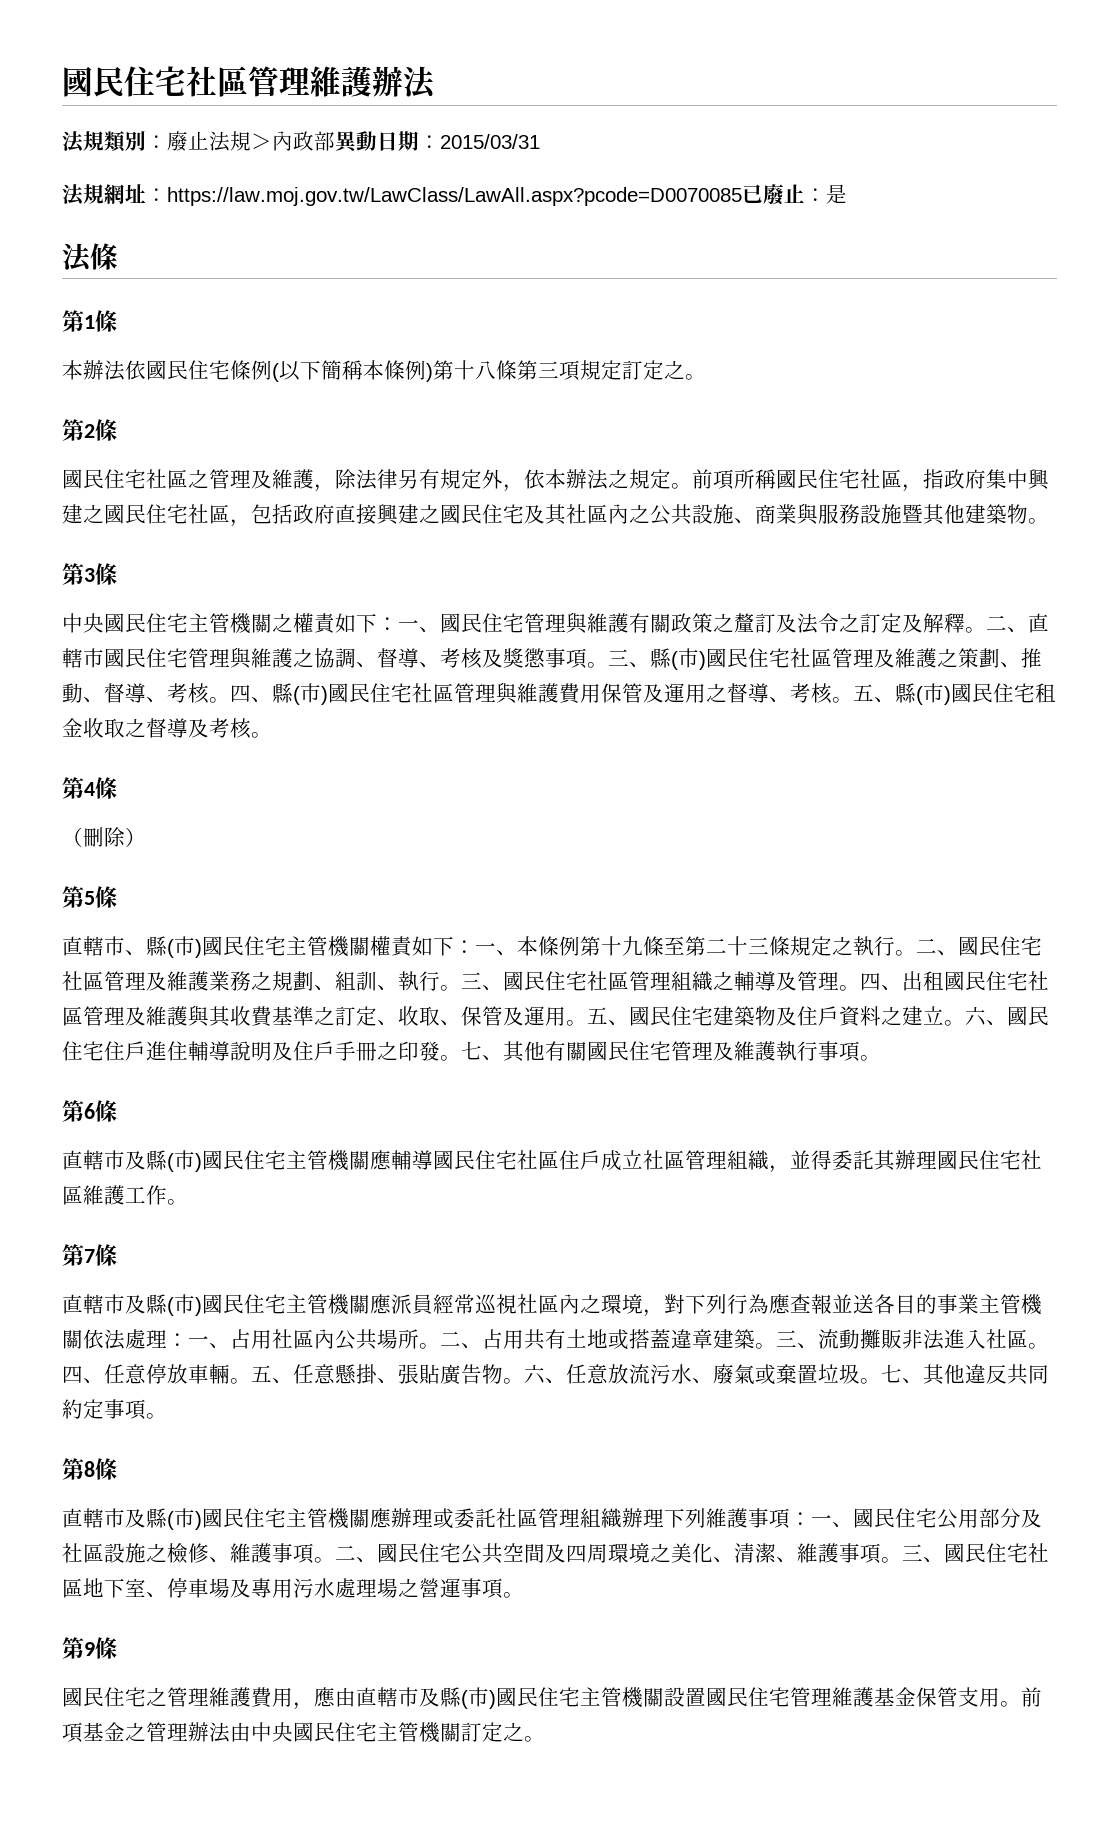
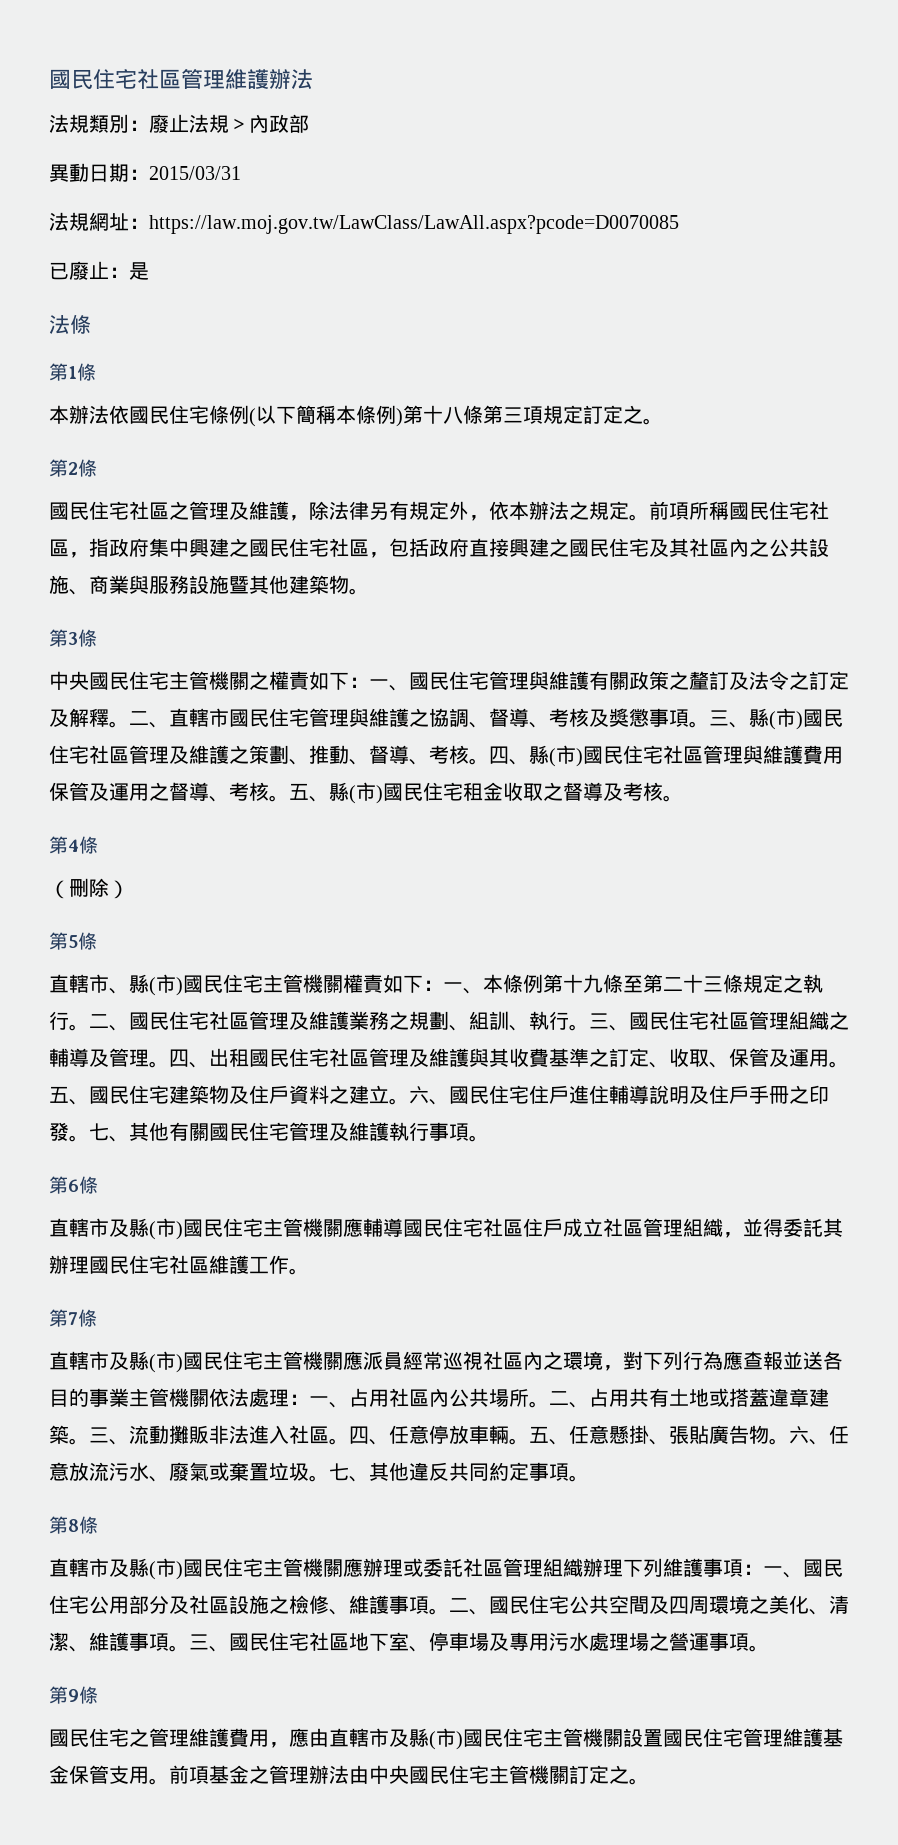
- 法規類別：廢止法規＞內政部異動日期：2015/03/31
+ 法規類別：廢止法規＞內政部
+ 異動日期：2015/03/31
- 法規網址：https://law.moj.gov.tw/LawClass/LawAll.aspx?pcode=D0070085已廢止：是
+ 法規網址：https://law.moj.gov.tw/LawClass/LawAll.aspx?pcode=D0070085
+ 已廢止：是

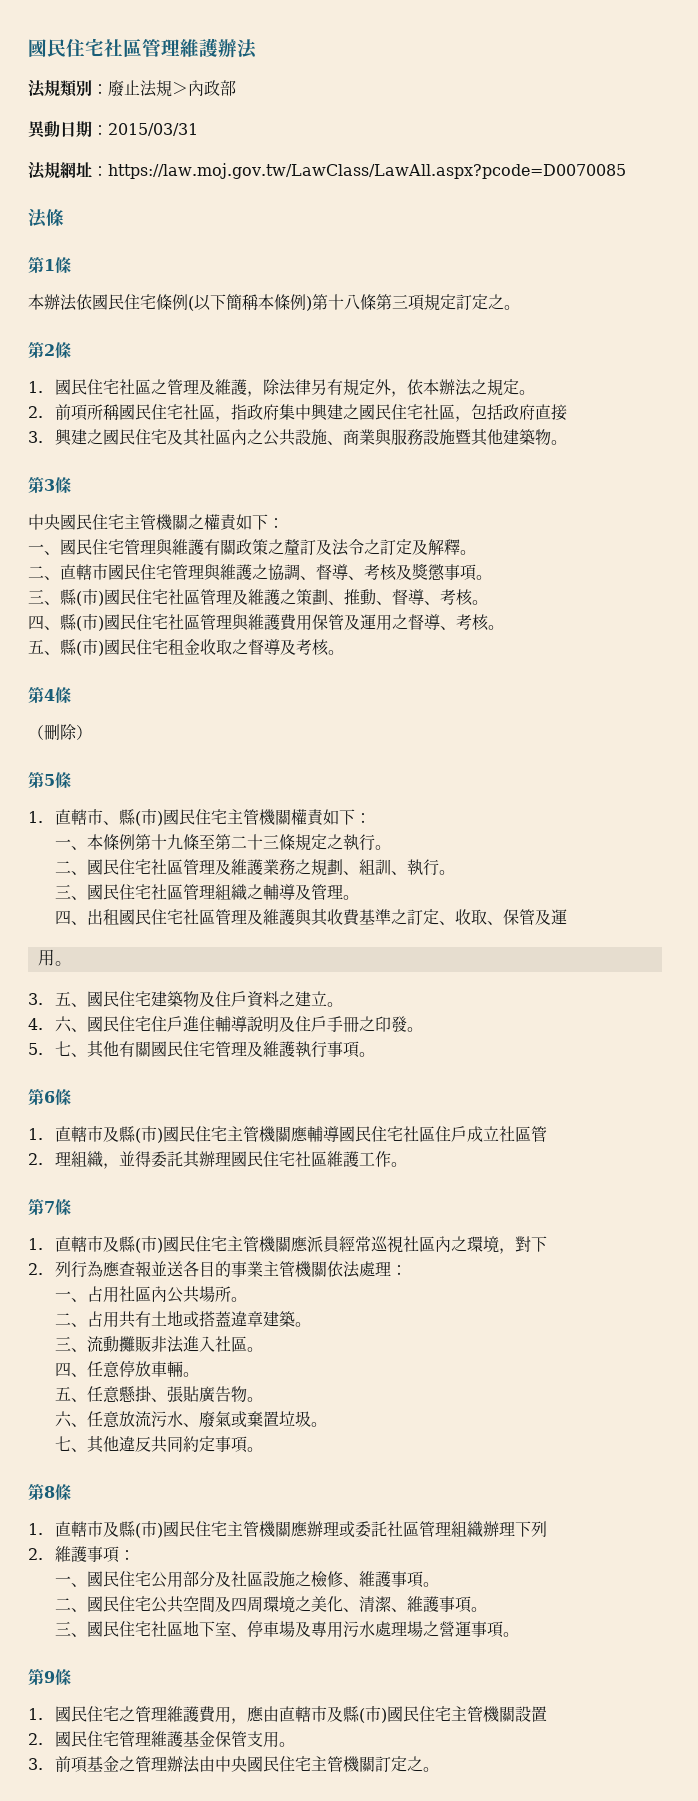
- 已廢止：是
- 國民住宅社區之管理及維護，除法律另有規定外，依本辦法之規定。前項所稱國民住宅社區，指政府集中興建之國民住宅社區，包括政府直接興建之國民住宅及其社區內之公共設施、商業與服務設施暨其他建築物。
+ 1.國民住宅社區之管理及維護，除法律另有規定外，依本辦法之規定。
+ 2.前項所稱國民住宅社區，指政府集中興建之國民住宅社區，包括政府直接
+ 3.興建之國民住宅及其社區內之公共設施、商業與服務設施暨其他建築物。
- 中央國民住宅主管機關之權責如下：一、國民住宅管理與維護有關政策之釐訂及法令之訂定及解釋。二、直轄市國民住宅管理與維護之協調、督導、考核及獎懲事項。三、縣(市)國民住宅社區管理及維護之策劃、推動、督導、考核。四、縣(市)國民住宅社區管理與維護費用保管及運用之督導、考核。五、縣(市)國民住宅租金收取之督導及考核。
+ 中央國民住宅主管機關之權責如下：
+ 一、國民住宅管理與維護有關政策之釐訂及法令之訂定及解釋。
+ 二、直轄市國民住宅管理與維護之協調、督導、考核及獎懲事項。
+ 三、縣(市)國民住宅社區管理及維護之策劃、推動、督導、考核。
+ 四、縣(市)國民住宅社區管理與維護費用保管及運用之督導、考核。
+ 五、縣(市)國民住宅租金收取之督導及考核。
- 直轄市、縣(市)國民住宅主管機關權責如下：一、本條例第十九條至第二十三條規定之執行。二、國民住宅社區管理及維護業務之規劃、組訓、執行。三、國民住宅社區管理組織之輔導及管理。四、出租國民住宅社區管理及維護與其收費基準之訂定、收取、保管及運用。五、國民住宅建築物及住戶資料之建立。六、國民住宅住戶進住輔導說明及住戶手冊之印發。七、其他有關國民住宅管理及維護執行事項。
+ 1.直轄市、縣(市)國民住宅主管機關權責如下：
+ 一、本條例第十九條至第二十三條規定之執行。
+ 二、國民住宅社區管理及維護業務之規劃、組訓、執行。
+ 三、國民住宅社區管理組織之輔導及管理。
+ 四、出租國民住宅社區管理及維護與其收費基準之訂定、收取、保管及運
+ 用。
+ 3.五、國民住宅建築物及住戶資料之建立。
+ 4.六、國民住宅住戶進住輔導說明及住戶手冊之印發。
+ 5.七、其他有關國民住宅管理及維護執行事項。
- 直轄市及縣(市)國民住宅主管機關應輔導國民住宅社區住戶成立社區管理組織，並得委託其辦理國民住宅社區維護工作。
+ 1.直轄市及縣(市)國民住宅主管機關應輔導國民住宅社區住戶成立社區管
+ 2.理組織，並得委託其辦理國民住宅社區維護工作。
- 直轄市及縣(市)國民住宅主管機關應派員經常巡視社區內之環境，對下列行為應查報並送各目的事業主管機關依法處理：一、占用社區內公共場所。二、占用共有土地或搭蓋違章建築。三、流動攤販非法進入社區。四、任意停放車輛。五、任意懸掛、張貼廣告物。六、任意放流污水、廢氣或棄置垃圾。七、其他違反共同約定事項。
+ 1.直轄市及縣(市)國民住宅主管機關應派員經常巡視社區內之環境，對下
+ 2.列行為應查報並送各目的事業主管機關依法處理：
+ 一、占用社區內公共場所。
+ 二、占用共有土地或搭蓋違章建築。
+ 三、流動攤販非法進入社區。
+ 四、任意停放車輛。
+ 五、任意懸掛、張貼廣告物。
+ 六、任意放流污水、廢氣或棄置垃圾。
+ 七、其他違反共同約定事項。
- 直轄市及縣(市)國民住宅主管機關應辦理或委託社區管理組織辦理下列維護事項：一、國民住宅公用部分及社區設施之檢修、維護事項。二、國民住宅公共空間及四周環境之美化、清潔、維護事項。三、國民住宅社區地下室、停車場及專用污水處理場之營運事項。
+ 1.直轄市及縣(市)國民住宅主管機關應辦理或委託社區管理組織辦理下列
+ 2.維護事項：
+ 一、國民住宅公用部分及社區設施之檢修、維護事項。
+ 二、國民住宅公共空間及四周環境之美化、清潔、維護事項。
+ 三、國民住宅社區地下室、停車場及專用污水處理場之營運事項。
- 國民住宅之管理維護費用，應由直轄市及縣(市)國民住宅主管機關設置國民住宅管理維護基金保管支用。前項基金之管理辦法由中央國民住宅主管機關訂定之。
+ 1.國民住宅之管理維護費用，應由直轄市及縣(市)國民住宅主管機關設置
+ 2.國民住宅管理維護基金保管支用。
+ 3.前項基金之管理辦法由中央國民住宅主管機關訂定之。

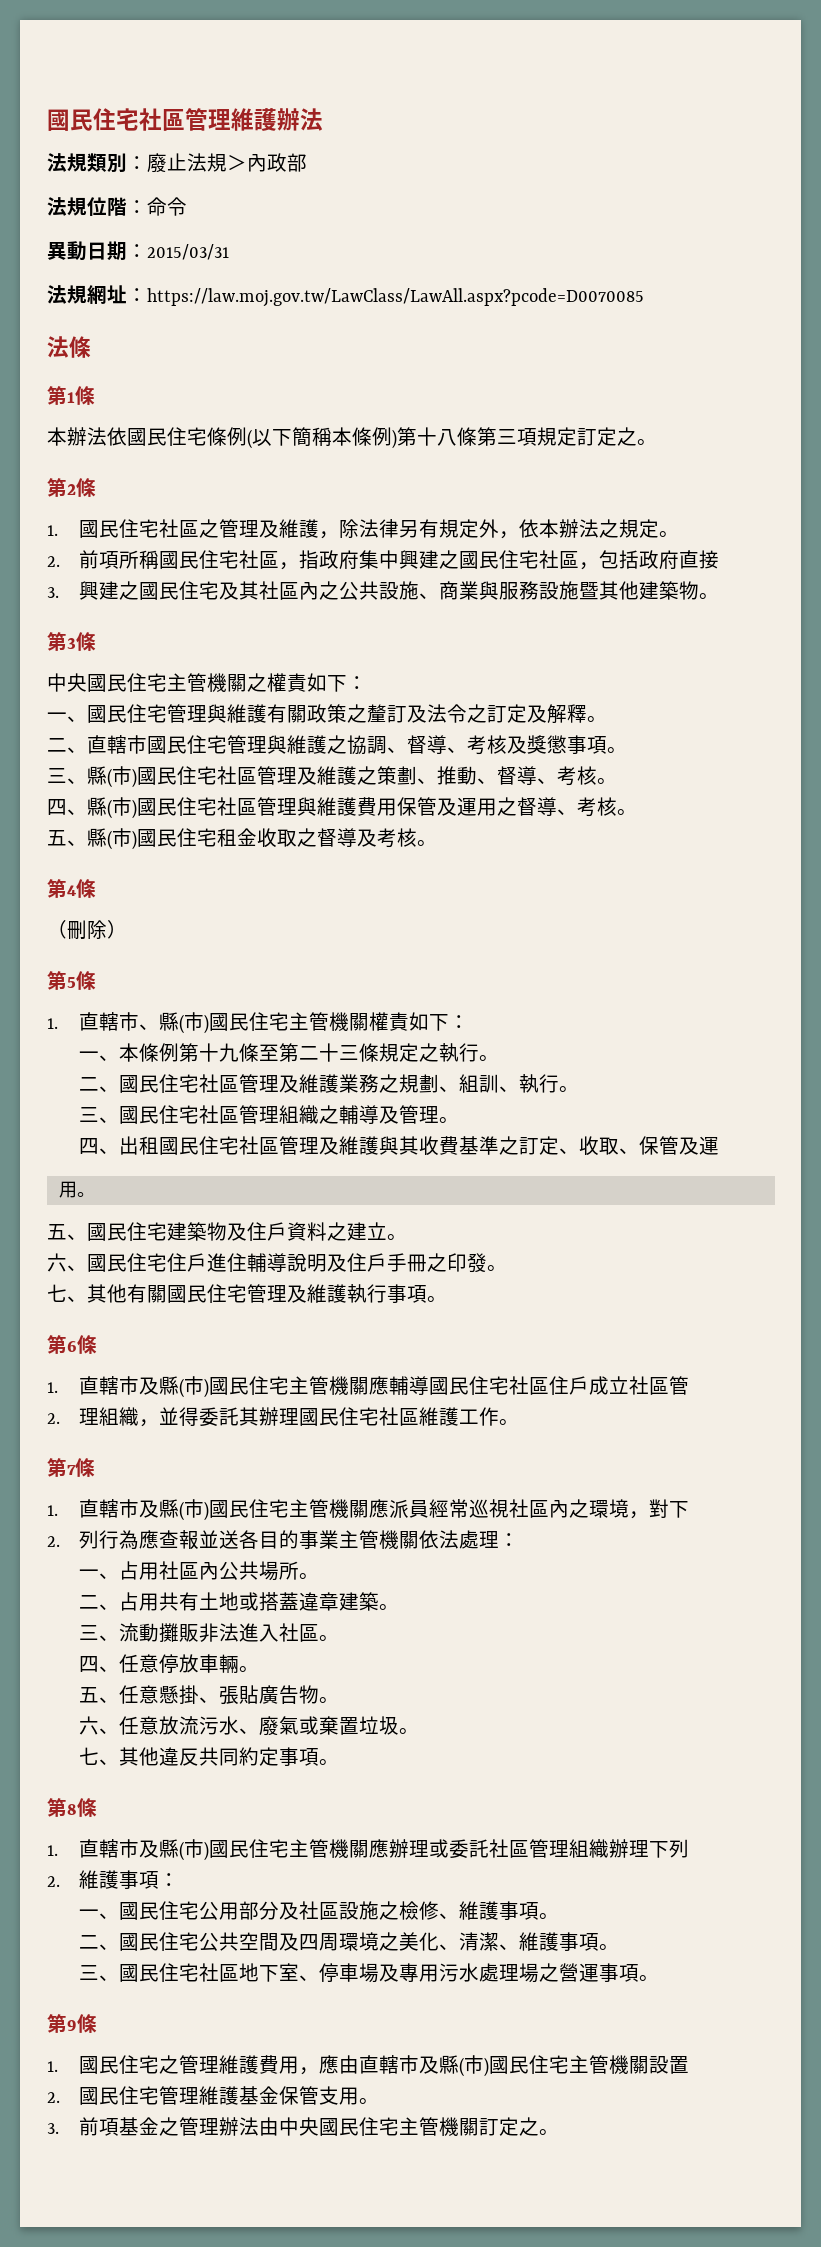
+ 法規位階：命令
- 3.五、國民住宅建築物及住戶資料之建立。
+ 五、國民住宅建築物及住戶資料之建立。
- 4.六、國民住宅住戶進住輔導說明及住戶手冊之印發。
+ 六、國民住宅住戶進住輔導說明及住戶手冊之印發。
- 5.七、其他有關國民住宅管理及維護執行事項。
+ 七、其他有關國民住宅管理及維護執行事項。

